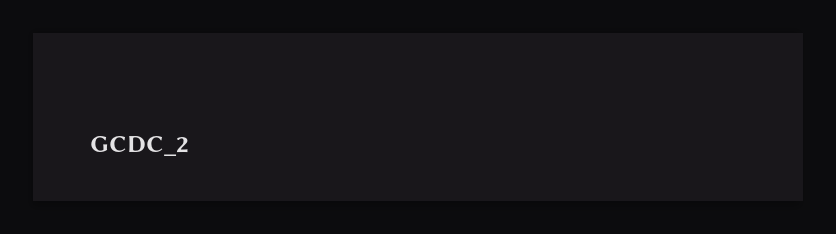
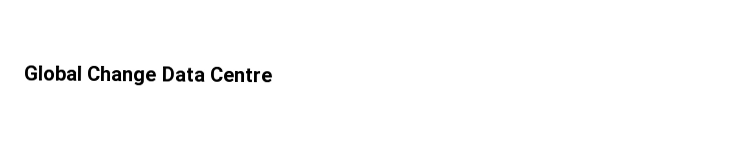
- GCDC_2
+ Global Change Data Centre

